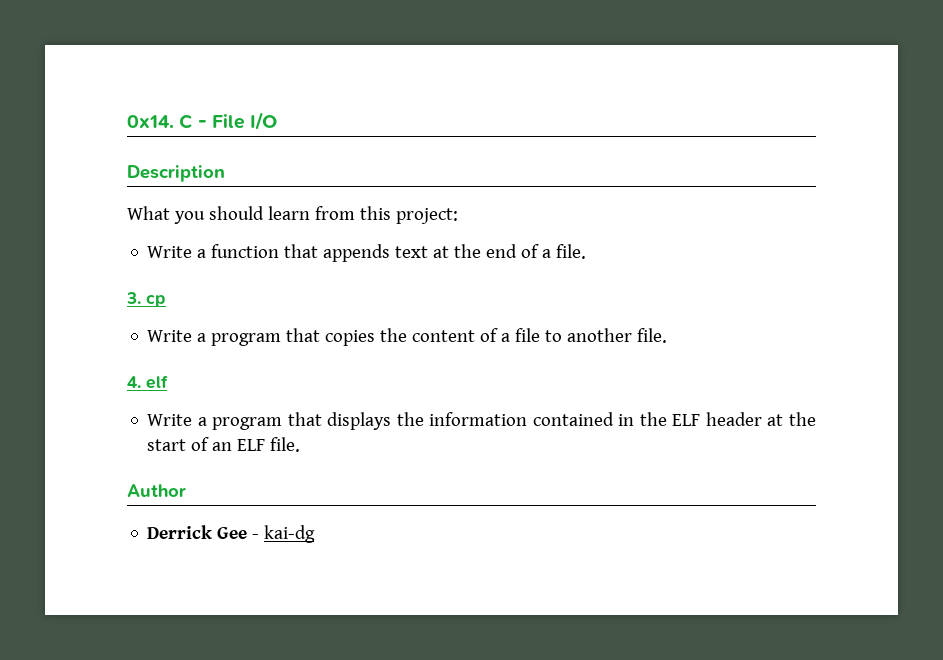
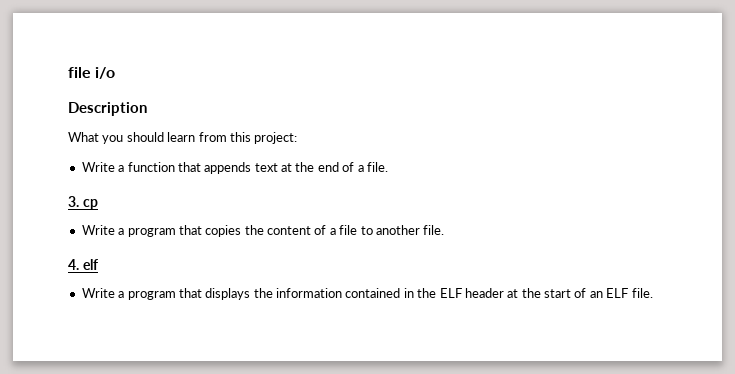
- 0x14. C - File I/O
+ file i/o
- Author
- Derrick Gee - kai-dg

